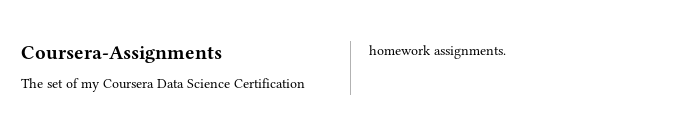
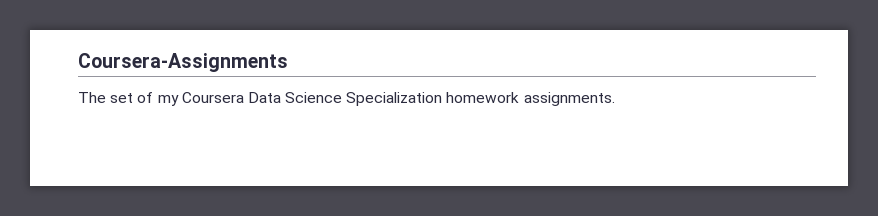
- The set of my Coursera Data Science Certification homework assignments.
+ The set of my Coursera Data Science Specialization homework assignments.

